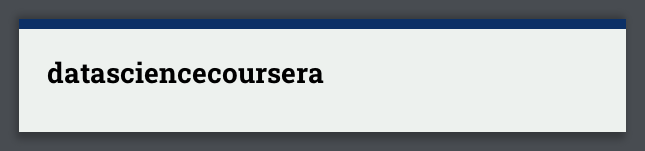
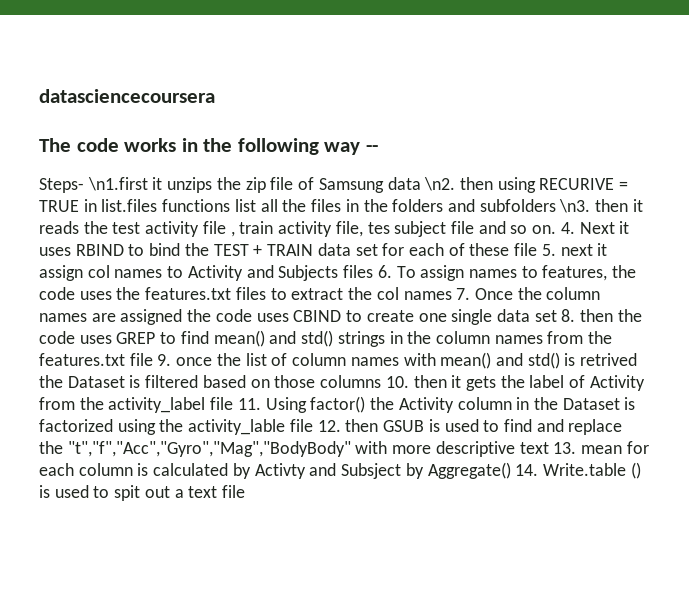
+ The code works in the following way --
+ Steps- \n1.first it unzips the zip file of Samsung data \n2. then using RECURIVE = TRUE in list.files functions list all the files in the folders and subfolders \n3. then it reads the test activity file , train activity file, tes subject file and so on. 4. Next it uses RBIND to bind the TEST + TRAIN data set for each of these file 5. next it assign col names to Activity and Subjects files 6. To assign names to features, the code uses the features.txt files to extract the col names 7. Once the column names are assigned the code uses CBIND to create one single data set 8. then the code uses GREP to find mean() and std() strings in the column names from the features.txt file 9. once the list of column names with mean() and std() is retrived the Dataset is filtered based on those columns 10. then it gets the label of Activity from the activity_label file 11. Using factor() the Activity column in the Dataset is factorized using the activity_lable file 12. then GSUB is used to find and replace the "t","f","Acc","Gyro","Mag","BodyBody" with more descriptive text 13. mean for each column is calculated by Activty and Subsject by Aggregate() 14. Write.table () is used to spit out a text file

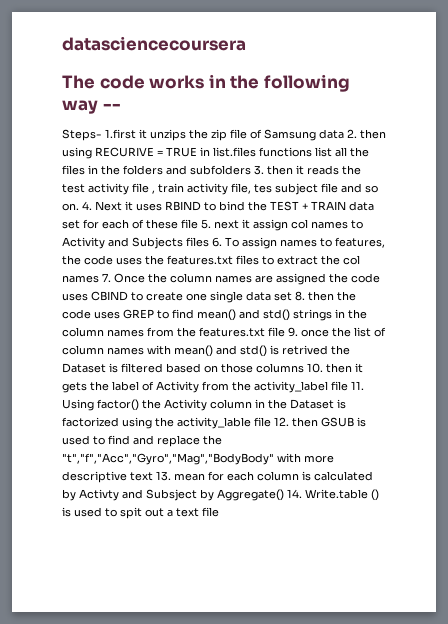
- Steps- \n1.first it unzips the zip file of Samsung data \n2. then using RECURIVE = TRUE in list.files functions list all the files in the folders and subfolders \n3. then it reads the test activity file , train activity file, tes subject file and so on.
+ Steps- 1.first it unzips the zip file of Samsung data 2. then using RECURIVE = TRUE in list.files functions list all the files in the folders and subfolders 3. then it reads the test activity file , train activity file, tes subject file and so on.

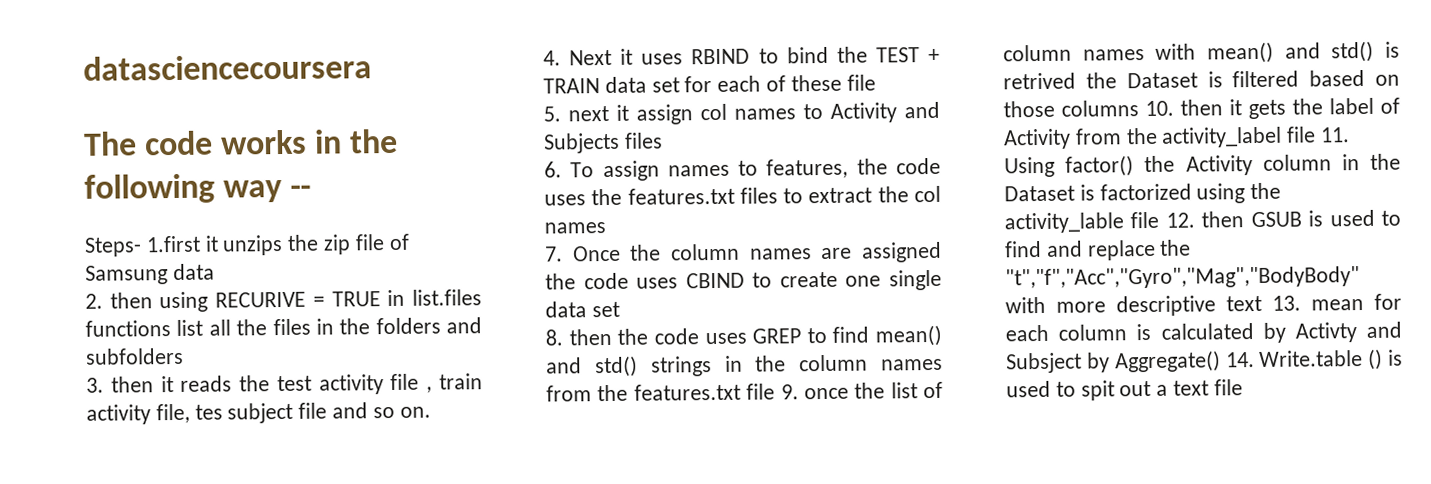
- Steps- 1.first it unzips the zip file of Samsung data 2. then using RECURIVE = TRUE in list.files functions list all the files in the folders and subfolders 3. then it reads the test activity file , train activity file, tes subject file and so on. 4. Next it uses RBIND to bind the TEST + TRAIN data set for each of these file 5. next it assign col names to Activity and Subjects files 6. To assign names to features, the code uses the features.txt files to extract the col names 7. Once the column names are assigned the code uses CBIND to create one single data set 8. then the code uses GREP to find mean() and std() strings in the column names from the features.txt file 9. once the list of column names with mean() and std() is retrived the Dataset is filtered based on those columns 10. then it gets the label of Activity from the activity_label file 11. Using factor() the Activity column in the Dataset is factorized using the activity_lable file 12. then GSUB is used to find and replace the "t","f","Acc","Gyro","Mag","BodyBody" with more descriptive text 13. mean for each column is calculated by Activty and Subsject by Aggregate() 14. Write.table () is used to spit out a text file
+ Steps- 1.first it unzips the zip file of Samsung data
+ 2. then using RECURIVE = TRUE in list.files functions list all the files in the folders and subfolders
+ 3. then it reads the test activity file , train activity file, tes subject file and so on.
+ 4. Next it uses RBIND to bind the TEST + TRAIN data set for each of these file
+ 5. next it assign col names to Activity and Subjects files
+ 6. To assign names to features, the code uses the features.txt files to extract the col names
+ 7. Once the column names are assigned the code uses CBIND to create one single data set
+ 8. then the code uses GREP to find mean() and std() strings in the column names from the features.txt file 9. once the list of column names with mean() and std() is retrived the Dataset is filtered based on those columns 10. then it gets the label of Activity from the activity_label file 11. Using factor() the Activity column in the Dataset is factorized using the activity_lable file 12. then GSUB is used to find and replace the "t","f","Acc","Gyro","Mag","BodyBody" with more descriptive text 13. mean for each column is calculated by Activty and Subsject by Aggregate() 14. Write.table () is used to spit out a text file

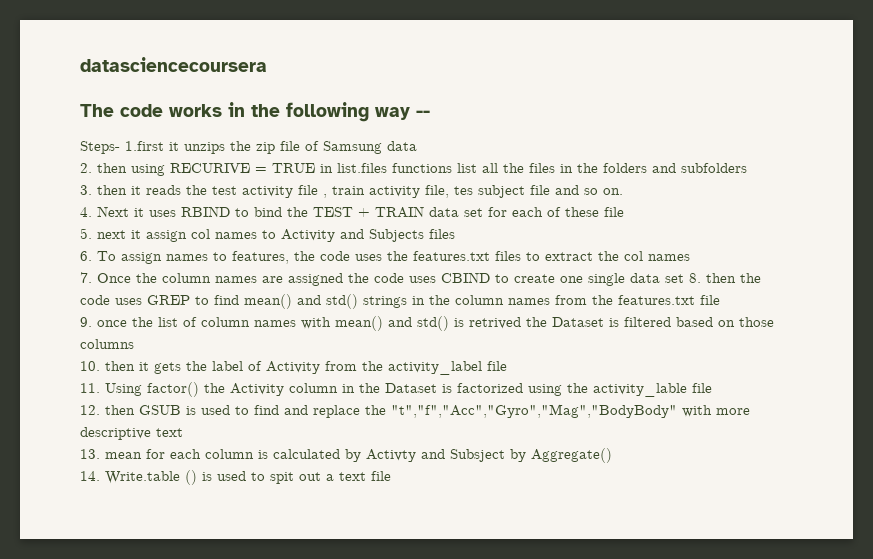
- 7. Once the column names are assigned the code uses CBIND to create one single data set
- 8. then the code uses GREP to find mean() and std() strings in the column names from the features.txt file 9. once the list of column names with mean() and std() is retrived the Dataset is filtered based on those columns 10. then it gets the label of Activity from the activity_label file 11. Using factor() the Activity column in the Dataset is factorized using the activity_lable file 12. then GSUB is used to find and replace the "t","f","Acc","Gyro","Mag","BodyBody" with more descriptive text 13. mean for each column is calculated by Activty and Subsject by Aggregate() 14. Write.table () is used to spit out a text file
+ 7. Once the column names are assigned the code uses CBIND to create one single data set 8. then the code uses GREP to find mean() and std() strings in the column names from the features.txt file
+ 9. once the list of column names with mean() and std() is retrived the Dataset is filtered based on those columns
+ 10. then it gets the label of Activity from the activity_label file
+ 11. Using factor() the Activity column in the Dataset is factorized using the activity_lable file
+ 12. then GSUB is used to find and replace the "t","f","Acc","Gyro","Mag","BodyBody" with more descriptive text
+ 13. mean for each column is calculated by Activty and Subsject by Aggregate()
+ 14. Write.table () is used to spit out a text file

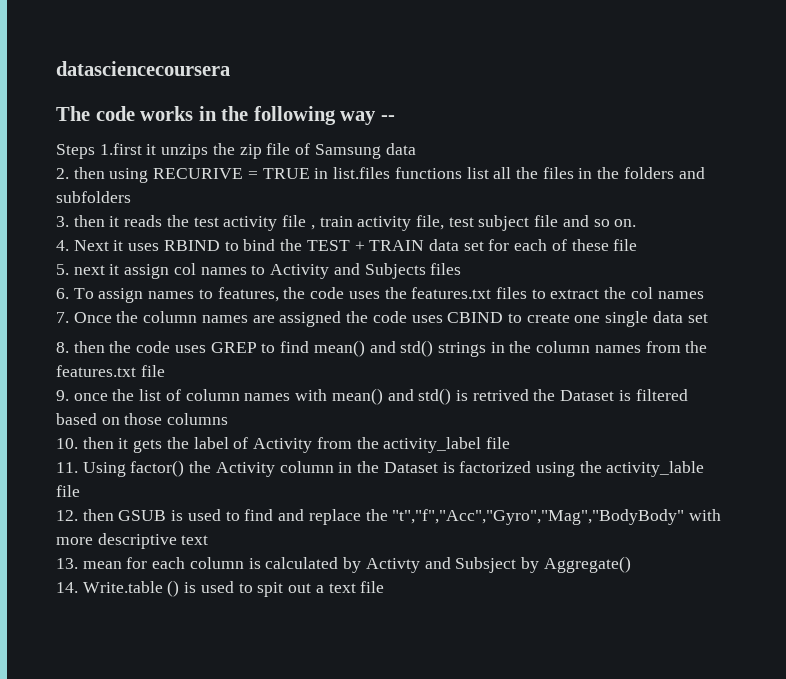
- Steps- 1.first it unzips the zip file of Samsung data
+ Steps 1.first it unzips the zip file of Samsung data
- 3. then it reads the test activity file , train activity file, tes subject file and so on.
+ 3. then it reads the test activity file , train activity file, test subject file and so on.
- 7. Once the column names are assigned the code uses CBIND to create one single data set 8. then the code uses GREP to find mean() and std() strings in the column names from the features.txt file
+ 7. Once the column names are assigned the code uses CBIND to create one single data set
+ 8. then the code uses GREP to find mean() and std() strings in the column names from the features.txt file

